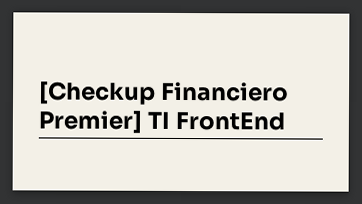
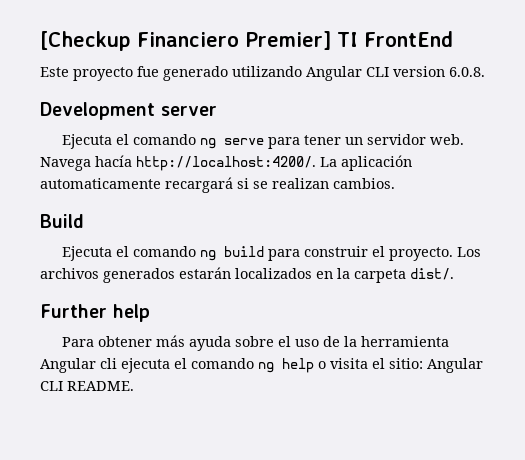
+ Este proyecto fue generado utilizando Angular CLI version 6.0.8.
+ Development server
+ Ejecuta el comando ng serve para tener un servidor web. Navega hacía http://localhost:4200/. La aplicación automaticamente recargará si se realizan cambios.
+ Build
+ Ejecuta el comando ng build para construir el proyecto. Los archivos generados estarán localizados en la carpeta dist/.
+ Further help
+ Para obtener más ayuda sobre el uso de la herramienta Angular cli ejecuta el comando ng help o visita el sitio: Angular CLI README.

